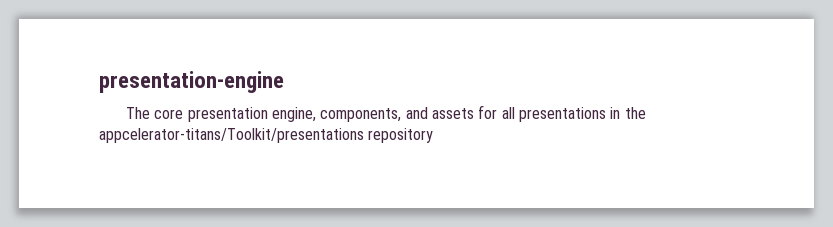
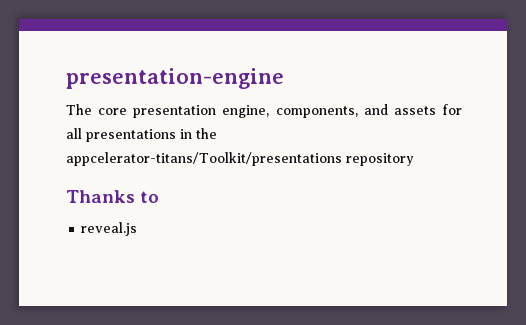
+ Thanks to
+ reveal.js

